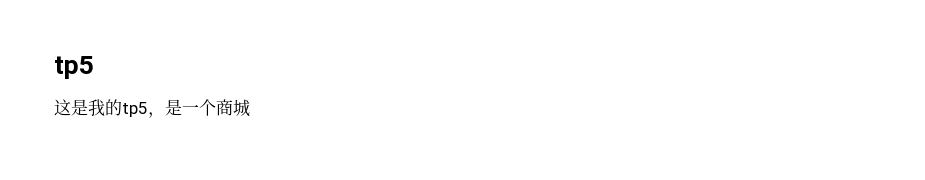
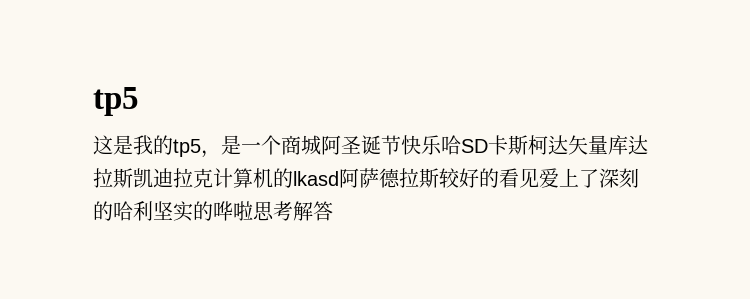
- 这是我的tp5，是一个商城
+ 这是我的tp5，是一个商城阿圣诞节快乐哈SD卡斯柯达矢量库达拉斯凯迪拉克计算机的lkasd阿萨德拉斯较好的看见爱上了深刻的哈利坚实的哗啦思考解答

